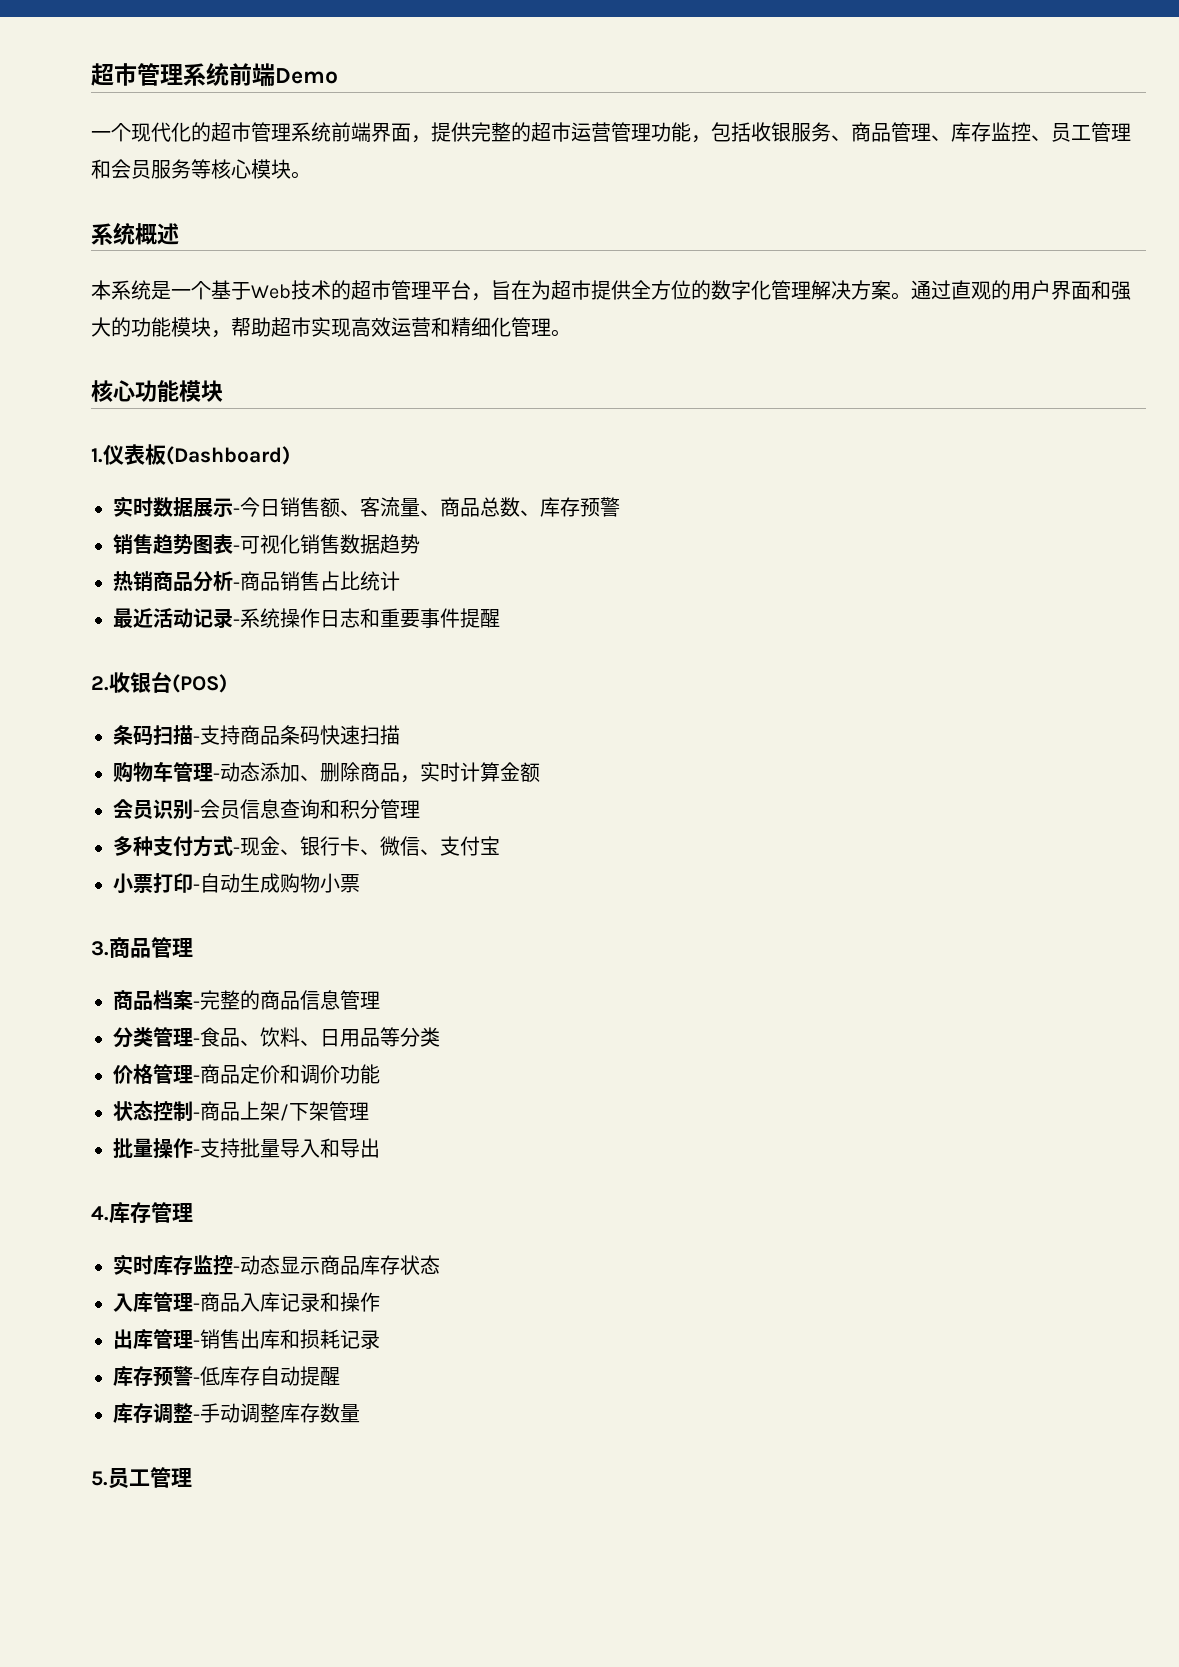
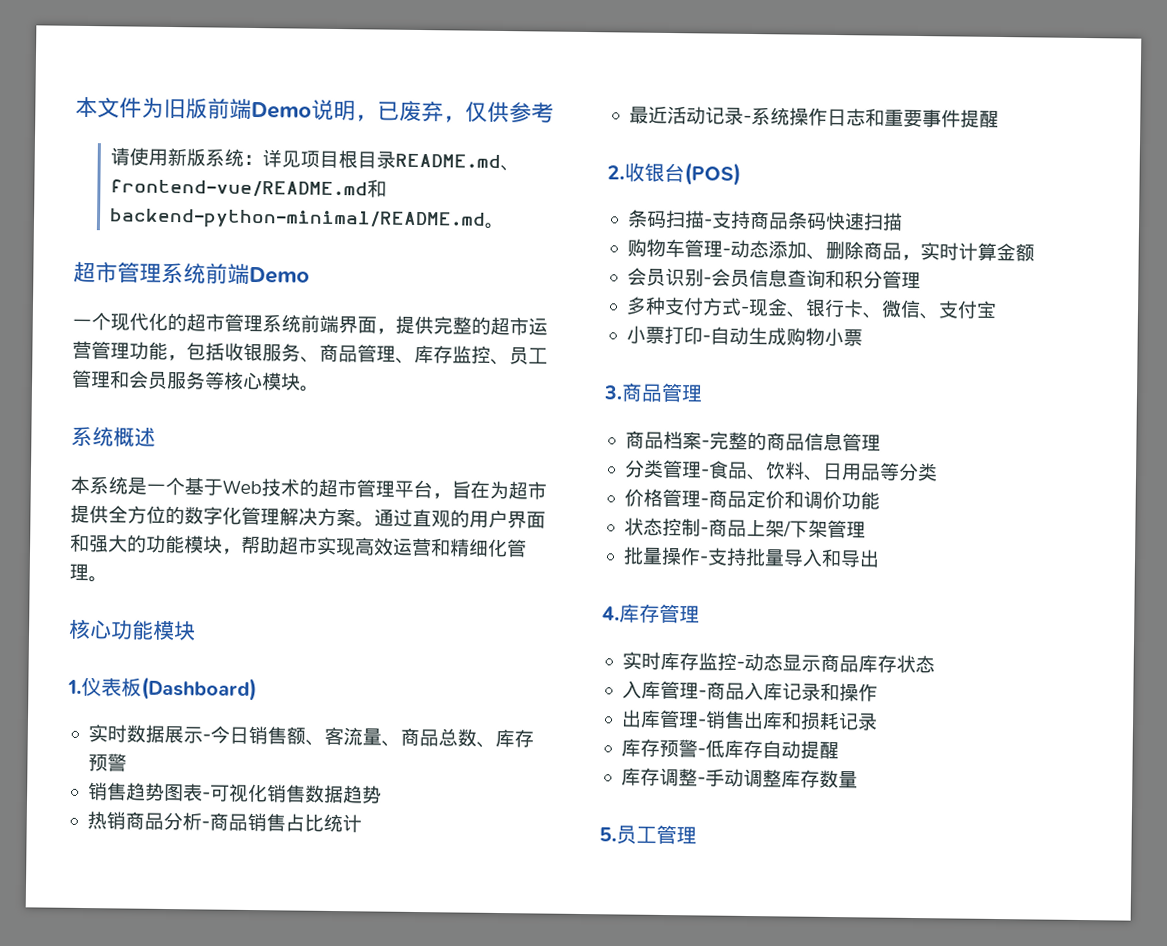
+ 本文件为旧版前端Demo说明，已废弃，仅供参考
+ 请使用新版系统：详见项目根目录README.md、frontend-vue/README.md和backend-python-minimal/README.md。

